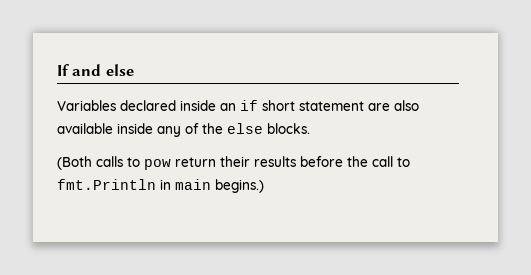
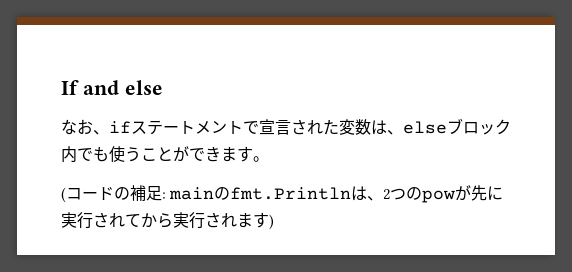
- Variables declared inside an if short statement are also available inside any of the else blocks.
- (Both calls to pow return their results before the call to fmt.Println in main begins.)
+ なお、ifステートメントで宣言された変数は、elseブロック内でも使うことができます。
+ (コードの補足: mainのfmt.Printlnは、2つのpowが先に実行されてから実行されます)

